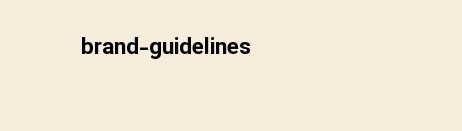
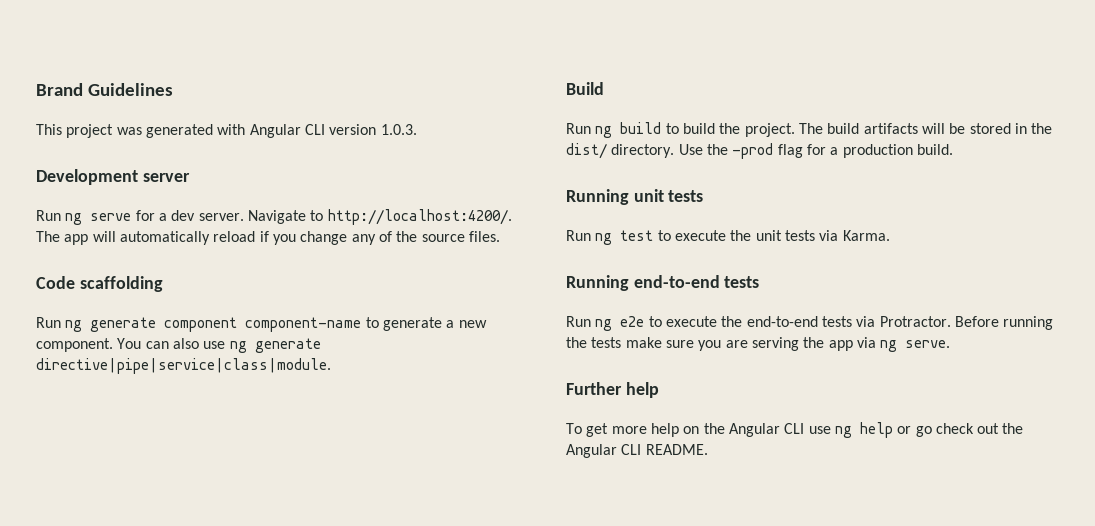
- brand-guidelines
+ Brand Guidelines
+ This project was generated with Angular CLI version 1.0.3.
+ Development server
+ Run ng serve for a dev server. Navigate to http://localhost:4200/. The app will automatically reload if you change any of the source files.
+ Code scaffolding
+ Run ng generate component component-name to generate a new component. You can also use ng generate directive|pipe|service|class|module.
+ Build
+ Run ng build to build the project. The build artifacts will be stored in the dist/ directory. Use the -prod flag for a production build.
+ Running unit tests
+ Run ng test to execute the unit tests via Karma.
+ Running end-to-end tests
+ Run ng e2e to execute the end-to-end tests via Protractor. Before running the tests make sure you are serving the app via ng serve.
+ Further help
+ To get more help on the Angular CLI use ng help or go check out the Angular CLI README.

